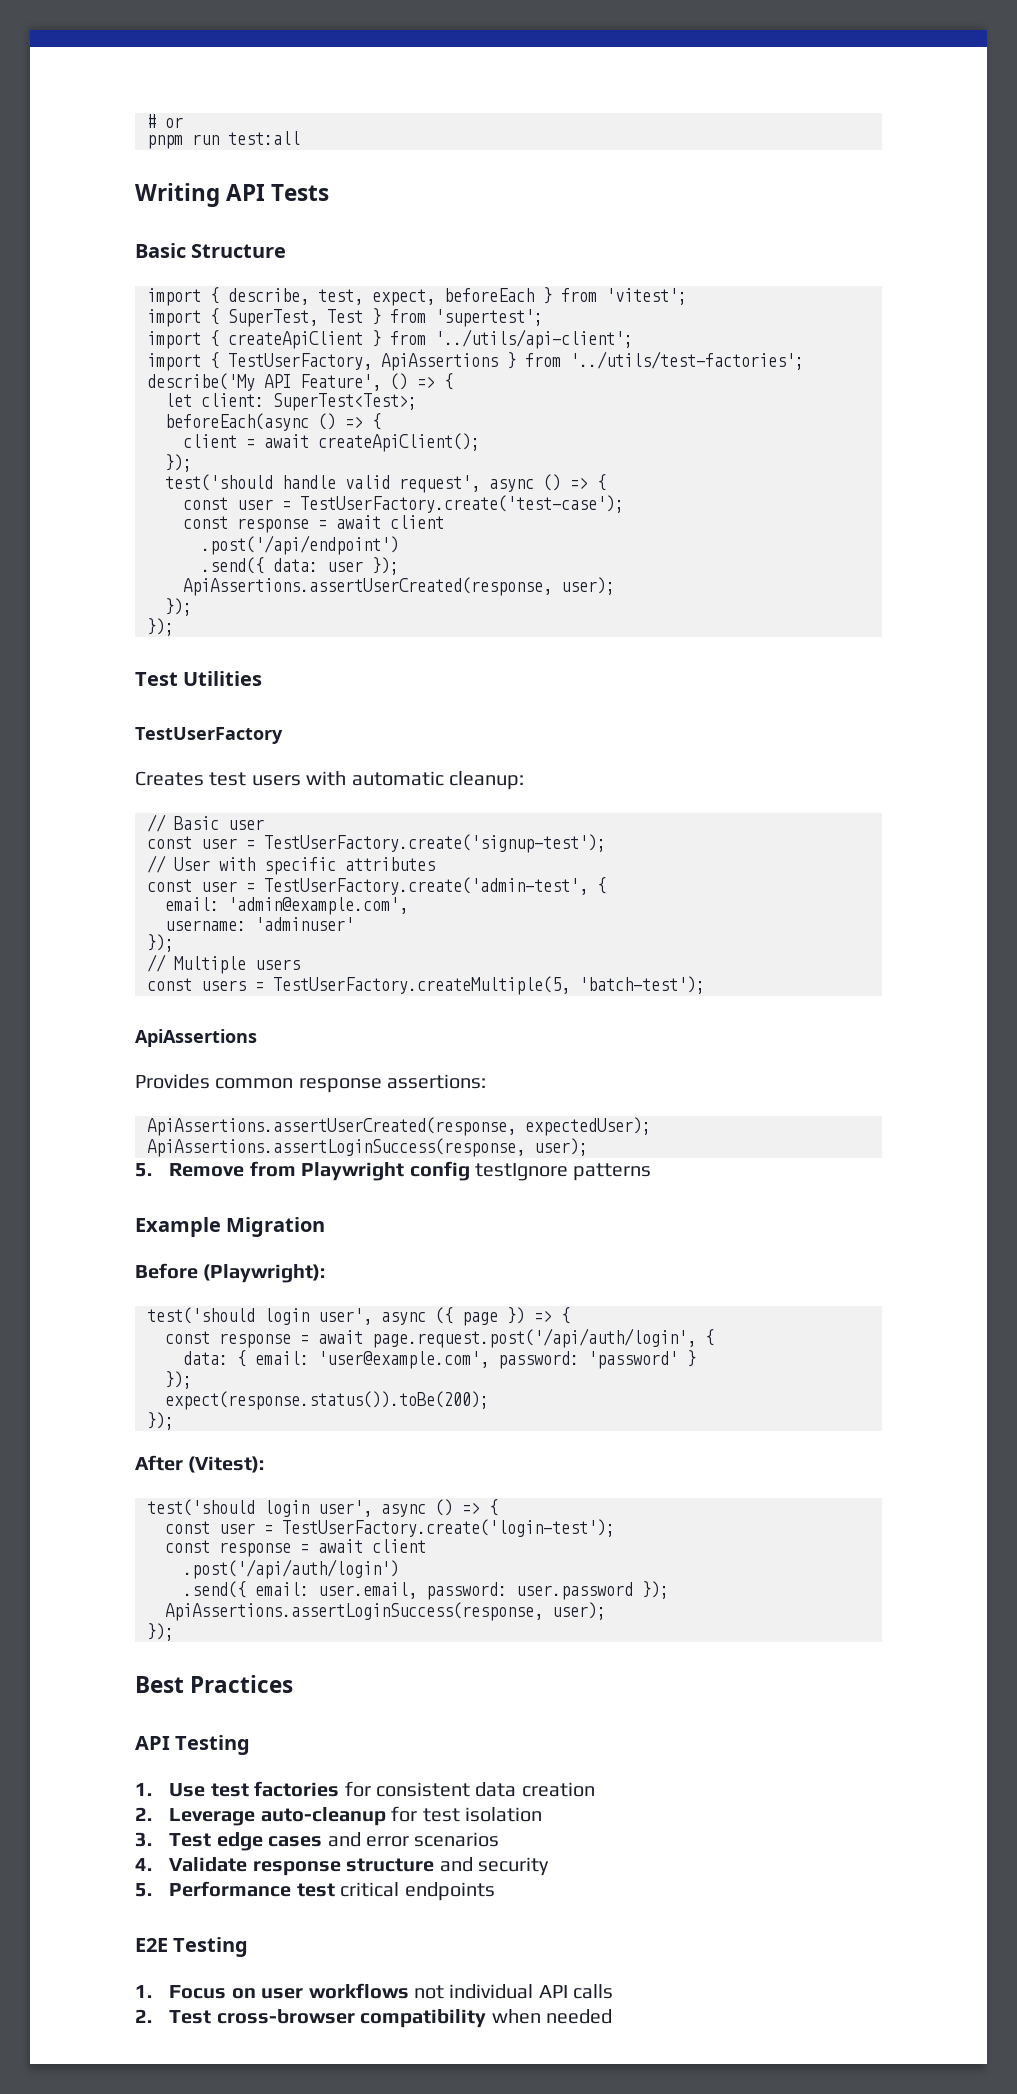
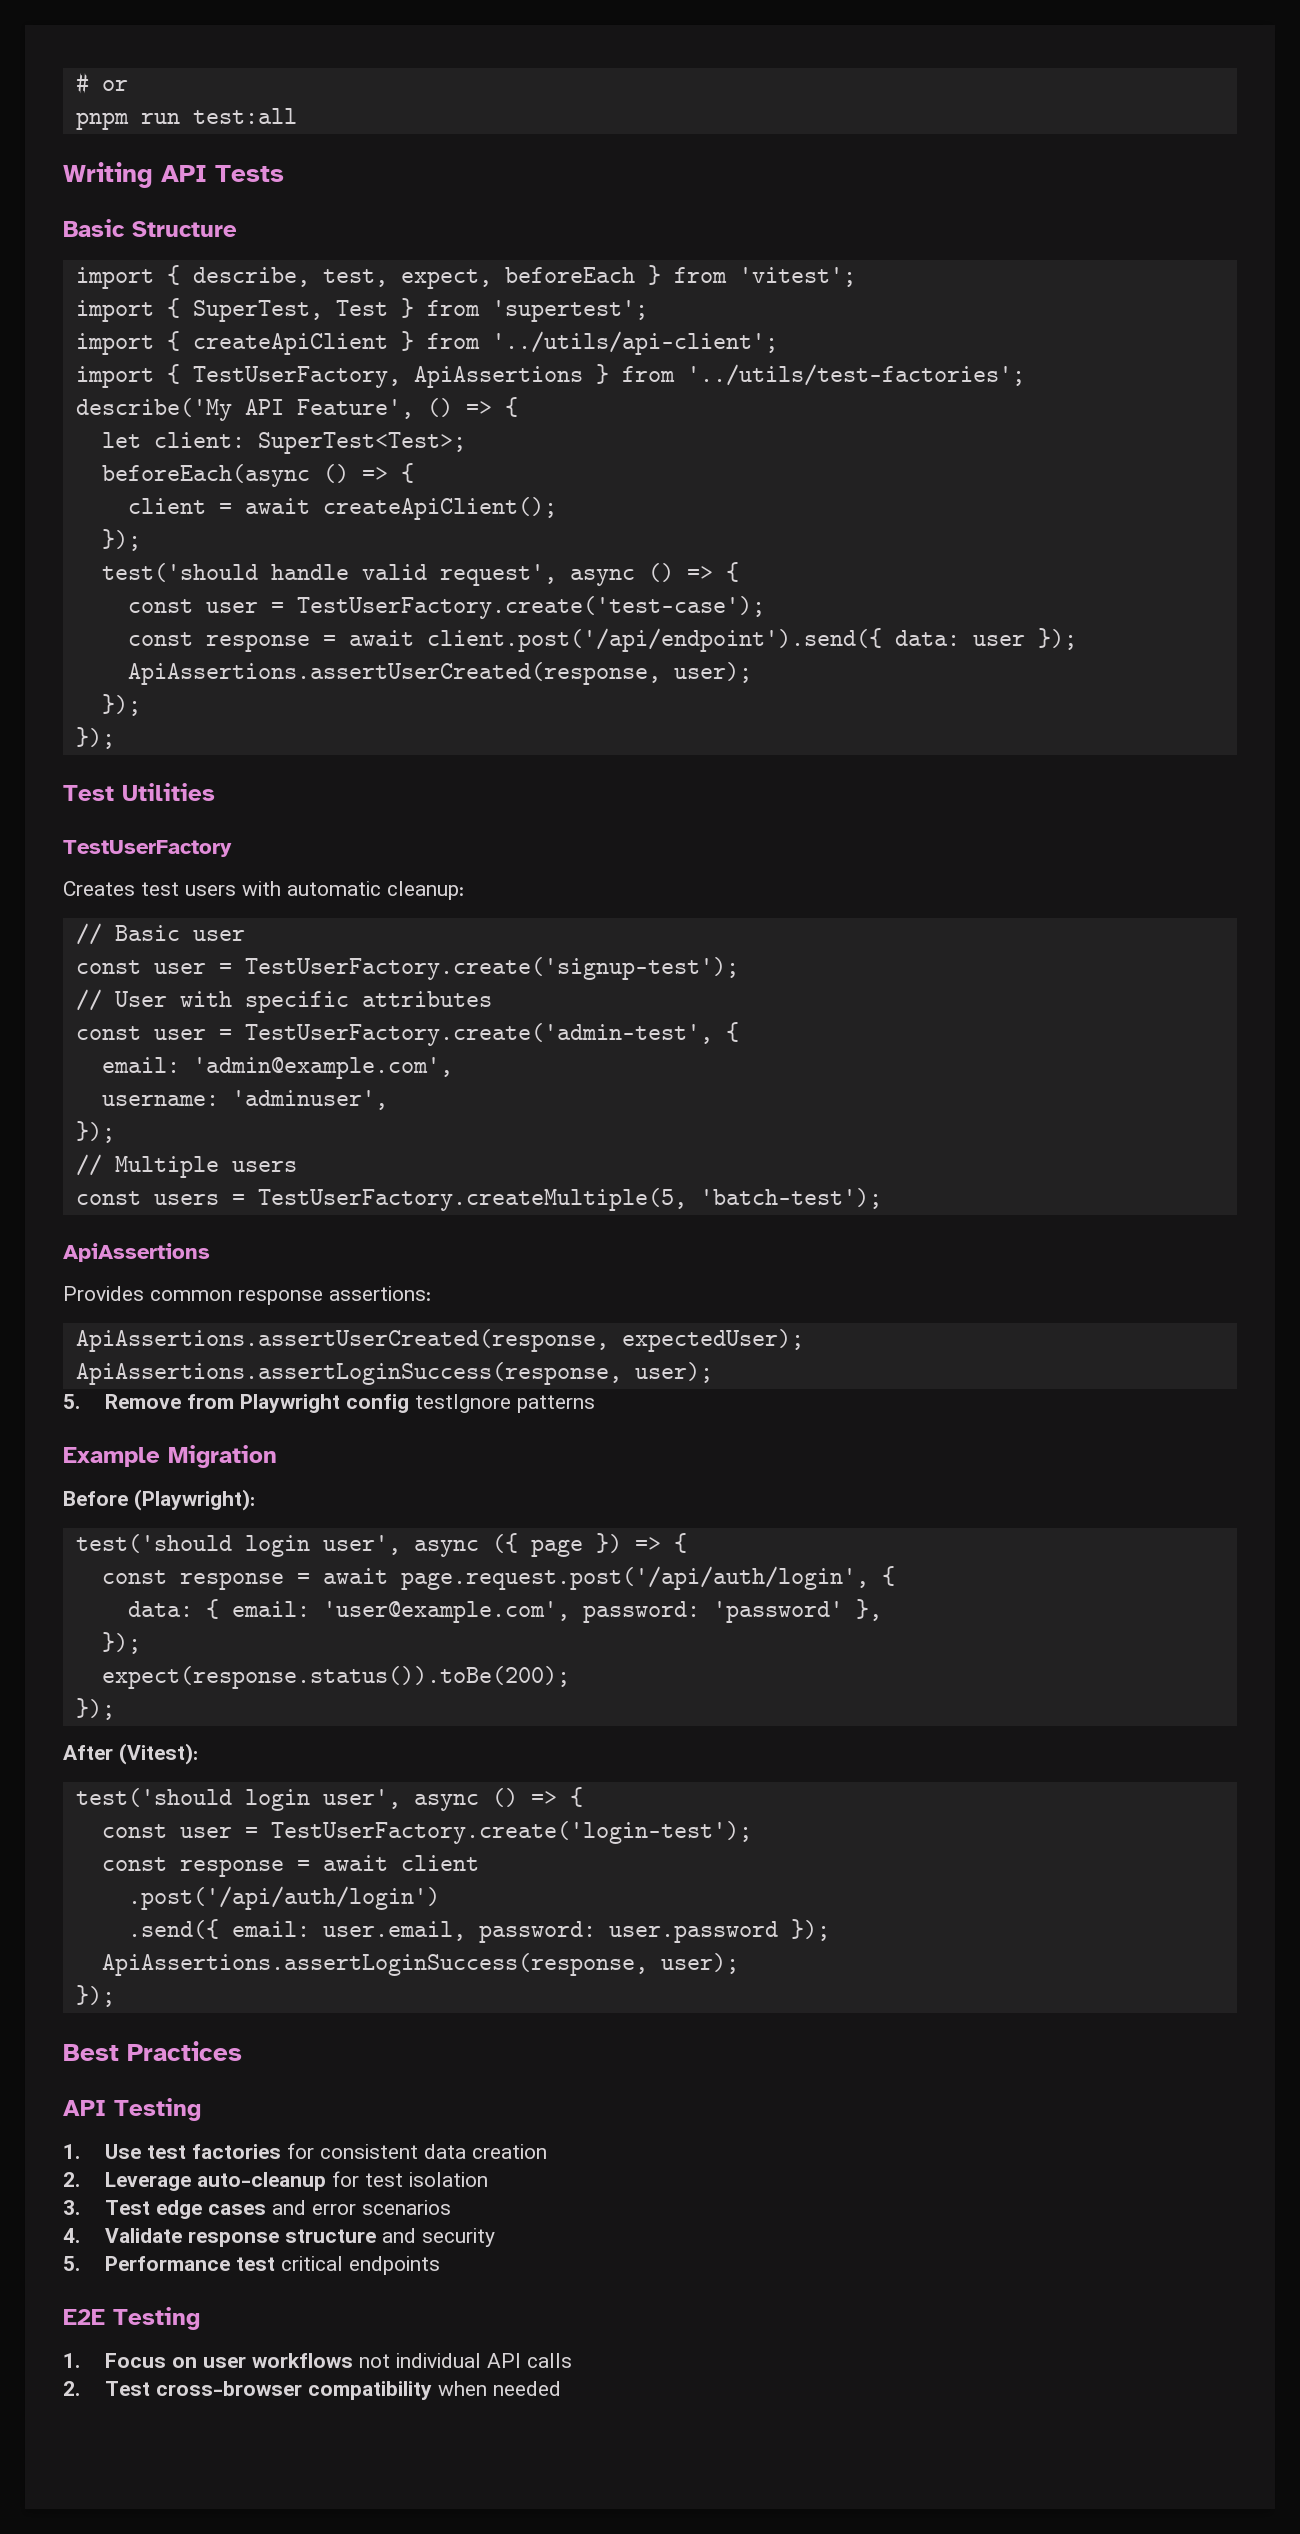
  const user = TestUserFactory.create('test-case');
- const response = await client
- .post('/api/endpoint')
- .send({ data: user });
+ const response = await client.post('/api/endpoint').send({ data: user });
- username: 'adminuser'
+ username: 'adminuser',
- data: { email: 'user@example.com', password: 'password' }
+ data: { email: 'user@example.com', password: 'password' },

